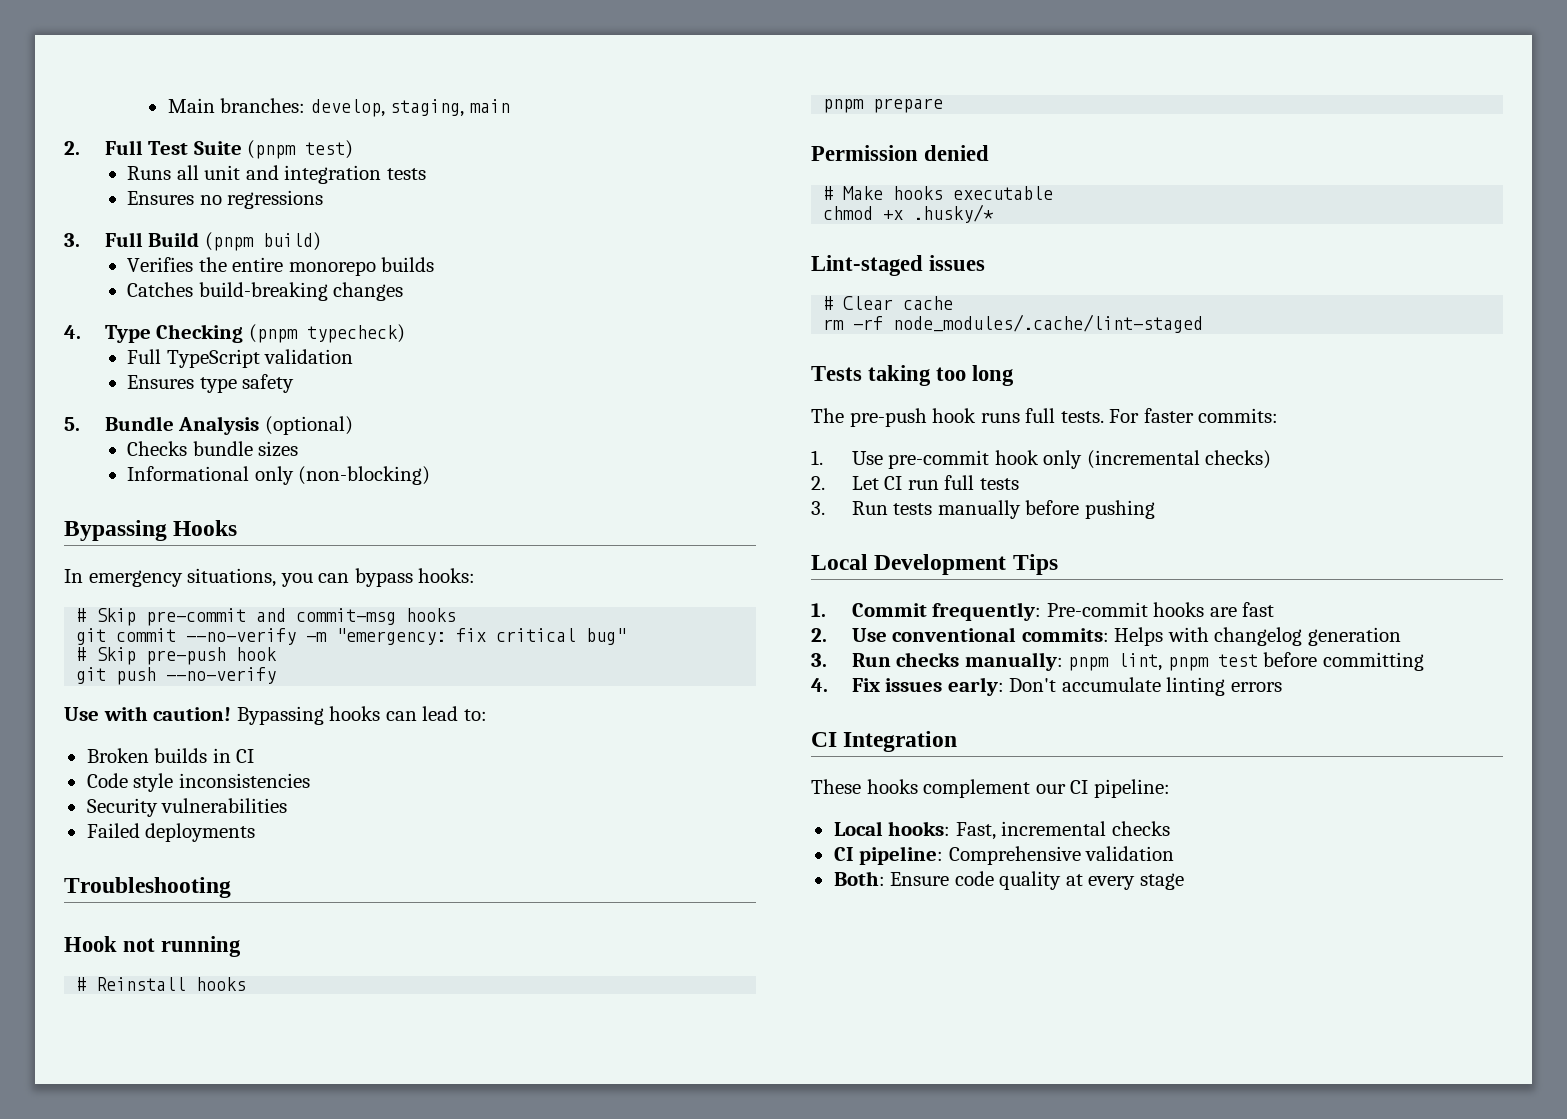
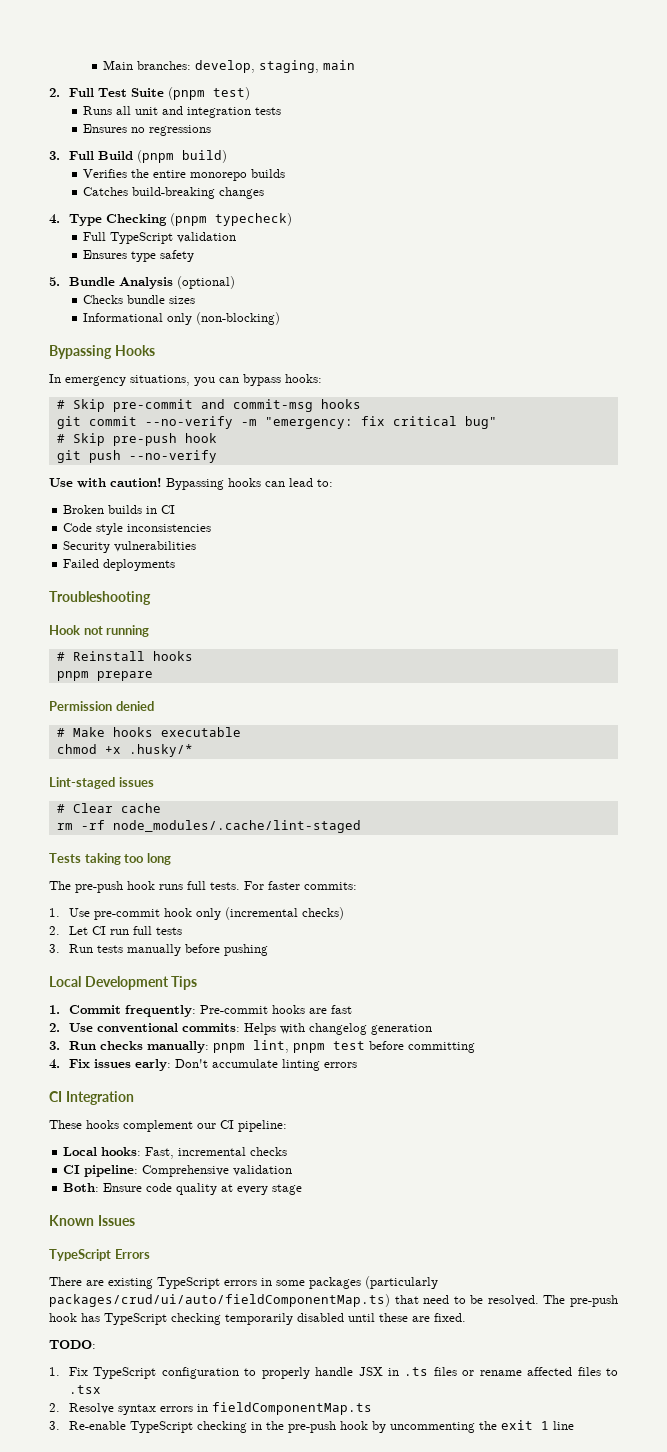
+ Known Issues
+ TypeScript Errors
+ There are existing TypeScript errors in some packages (particularly packages/crud/ui/auto/fieldComponentMap.ts) that need to be resolved. The pre-push hook has TypeScript checking temporarily disabled until these are fixed.
+ TODO:
+ 1. Fix TypeScript configuration to properly handle JSX in .ts files or rename affected files to .tsx
+ 2. Resolve syntax errors in fieldComponentMap.ts
+ 3. Re-enable TypeScript checking in the pre-push hook by uncommenting the exit 1 line

